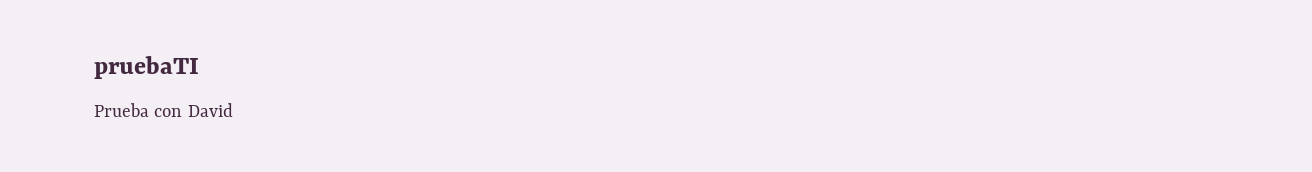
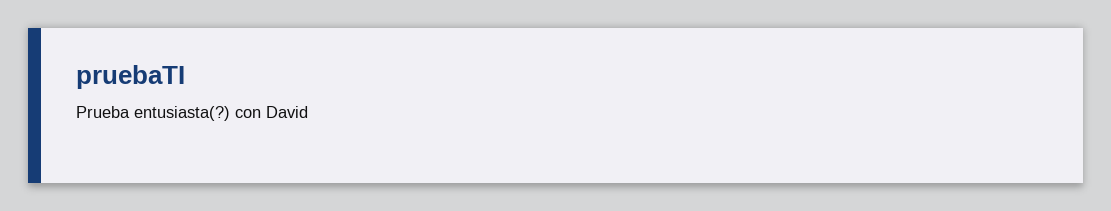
- Prueba con David
+ Prueba entusiasta(?) con David

